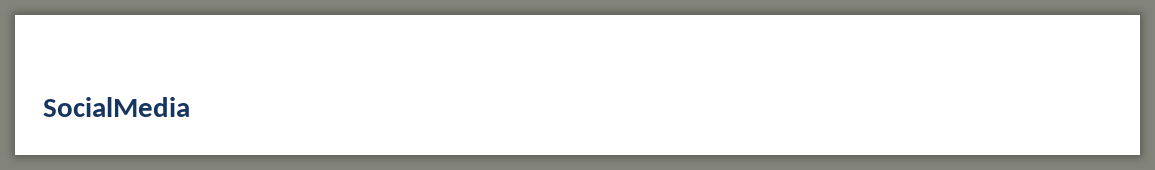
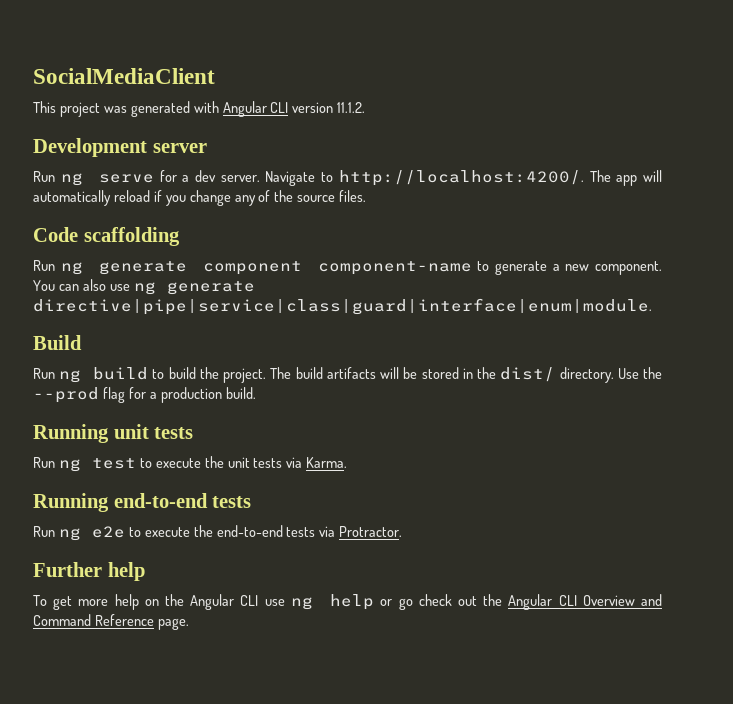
- SocialMedia
+ SocialMediaClient
+ This project was generated with Angular CLI version 11.1.2.
+ Development server
+ Run ng serve for a dev server. Navigate to http://localhost:4200/. The app will automatically reload if you change any of the source files.
+ Code scaffolding
+ Run ng generate component component-name to generate a new component. You can also use ng generate directive|pipe|service|class|guard|interface|enum|module.
+ Build
+ Run ng build to build the project. The build artifacts will be stored in the dist/ directory. Use the --prod flag for a production build.
+ Running unit tests
+ Run ng test to execute the unit tests via Karma.
+ Running end-to-end tests
+ Run ng e2e to execute the end-to-end tests via Protractor.
+ Further help
+ To get more help on the Angular CLI use ng help or go check out the Angular CLI Overview and Command Reference page.

